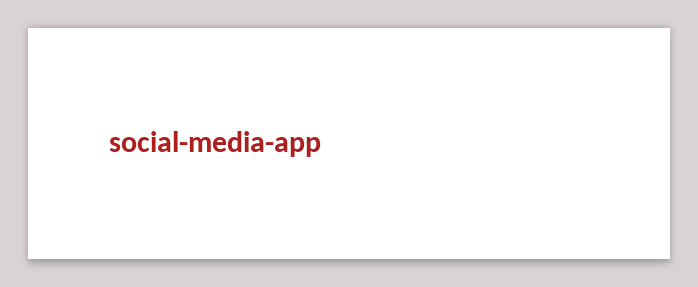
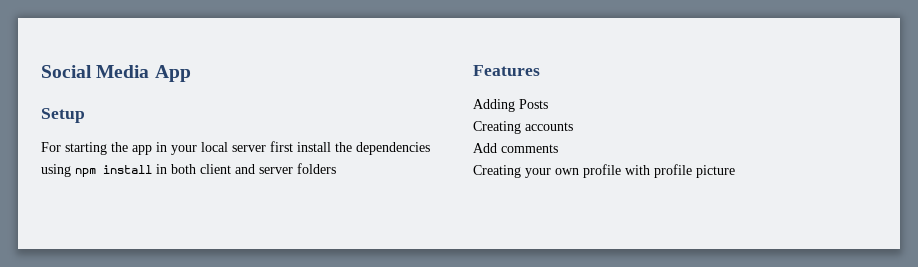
- social-media-app
+ Social Media App
+ Setup
+ For starting the app in your local server first install the dependencies using npm install in both client and server folders
+ Features
+ Adding Posts
+ Creating accounts
+ Add comments
+ Creating your own profile with profile picture

